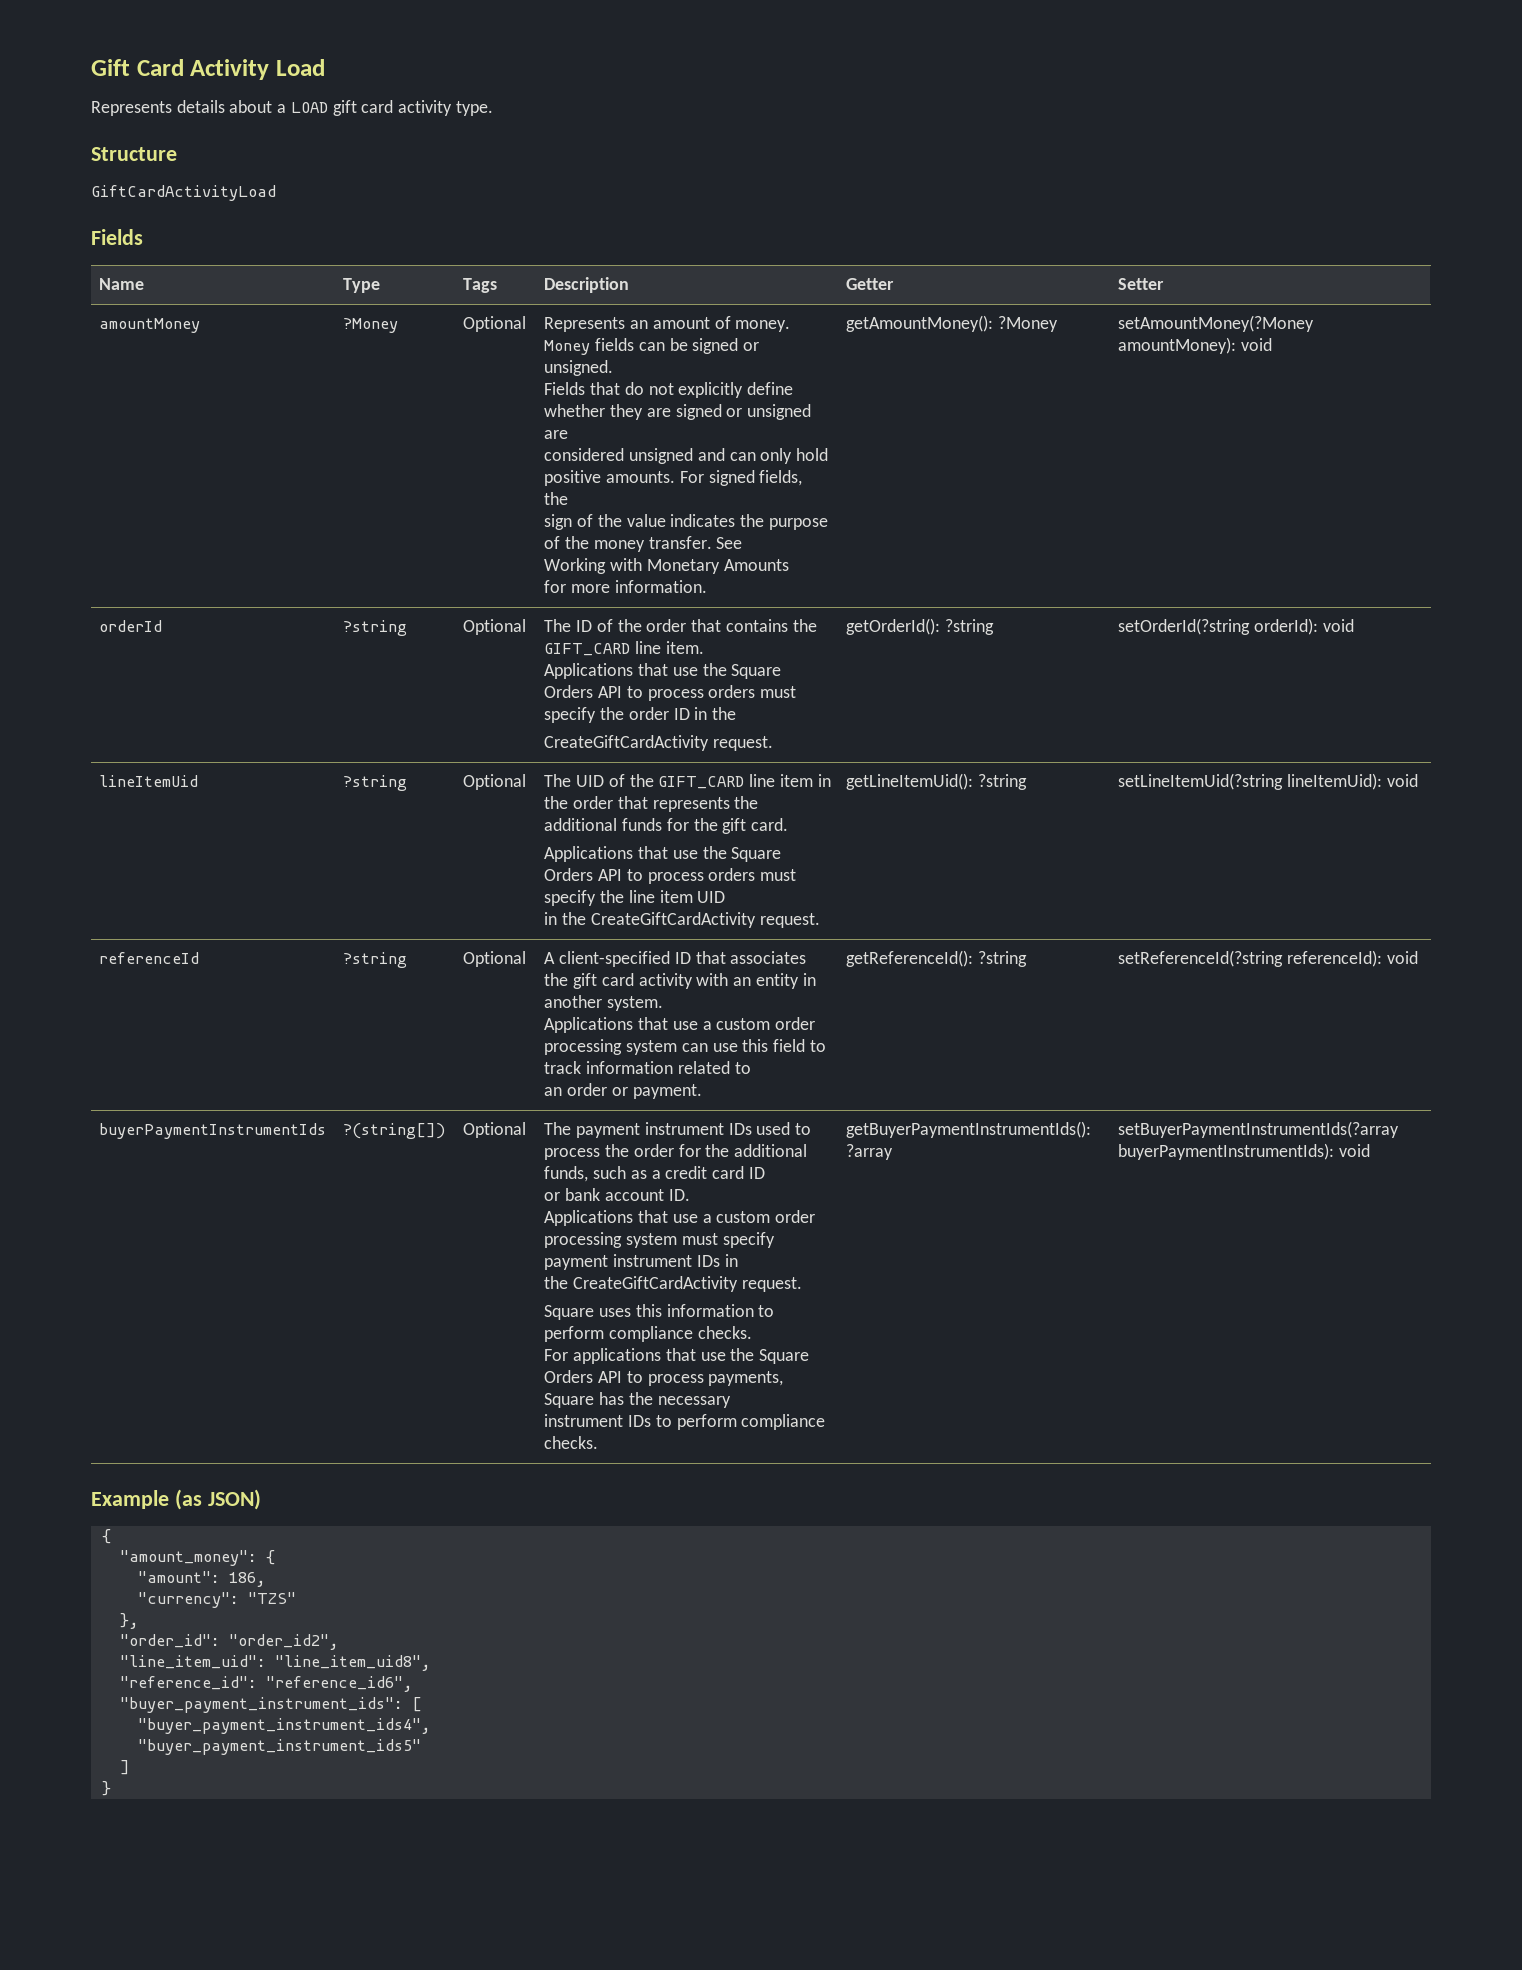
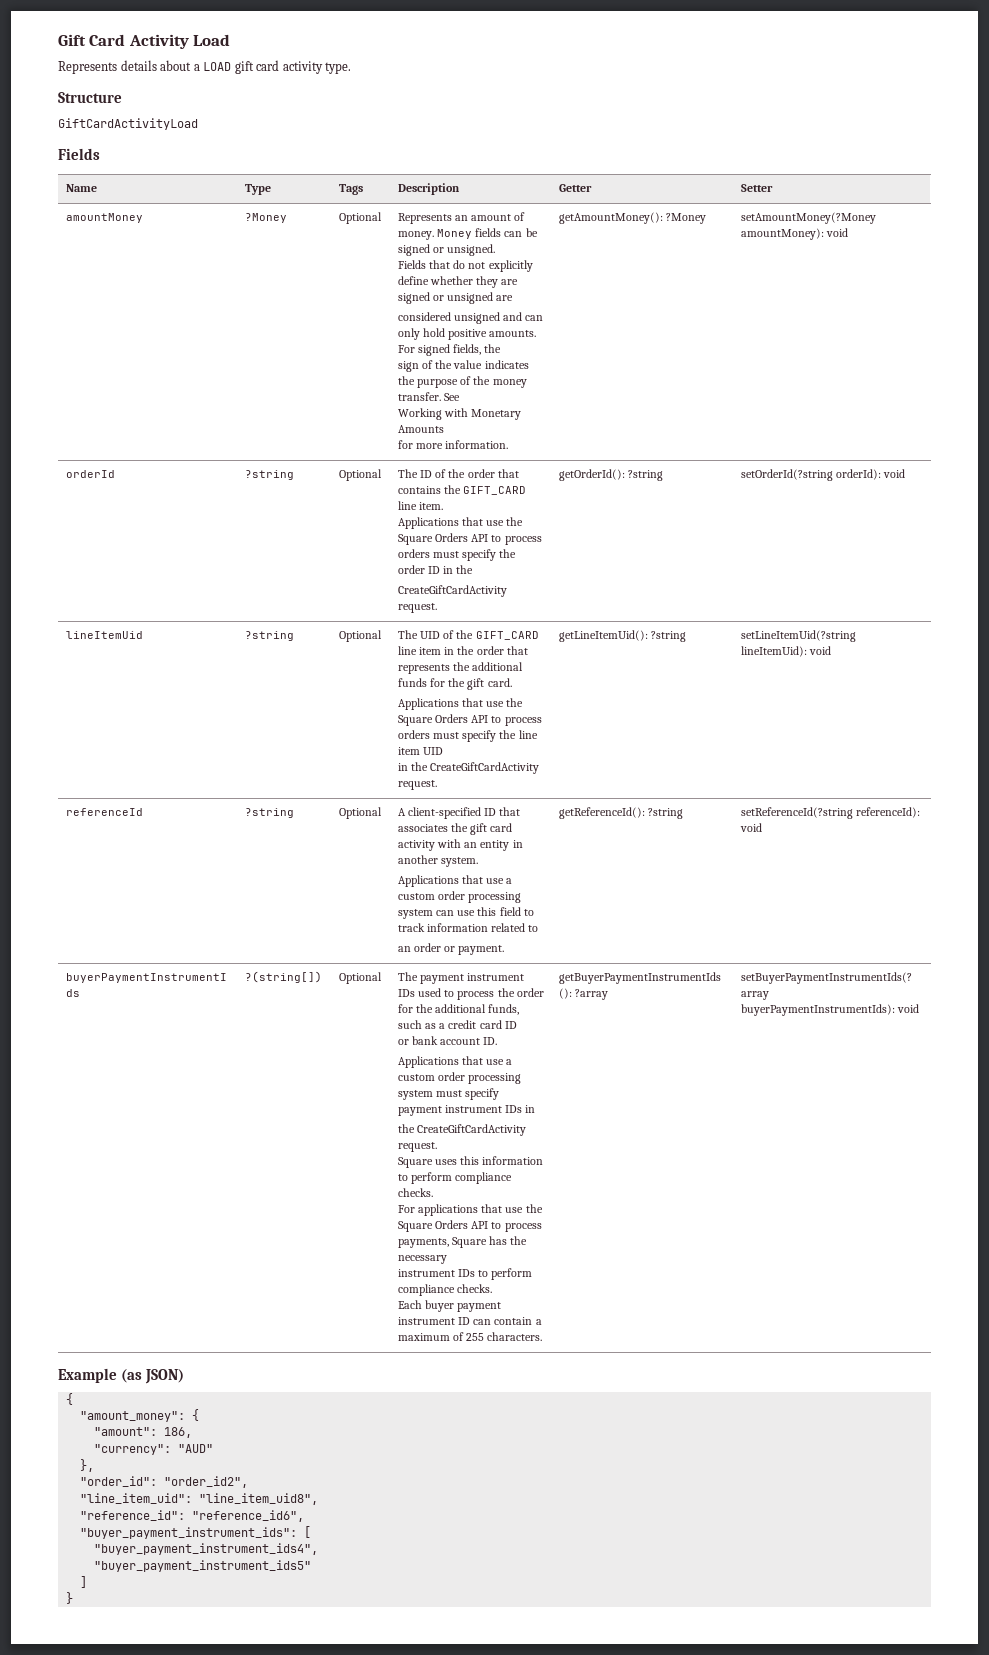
+ Each buyer payment instrument ID can contain a maximum of 255 characters.
- "currency": "TZS"
+ "currency": "AUD"

